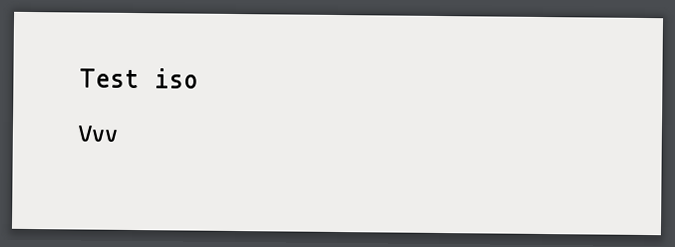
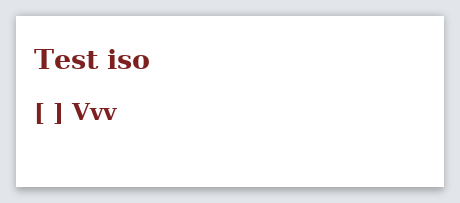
- Vvv
+ [ ] Vvv

